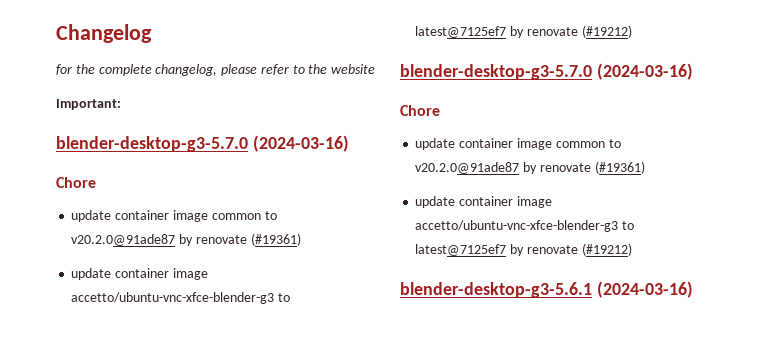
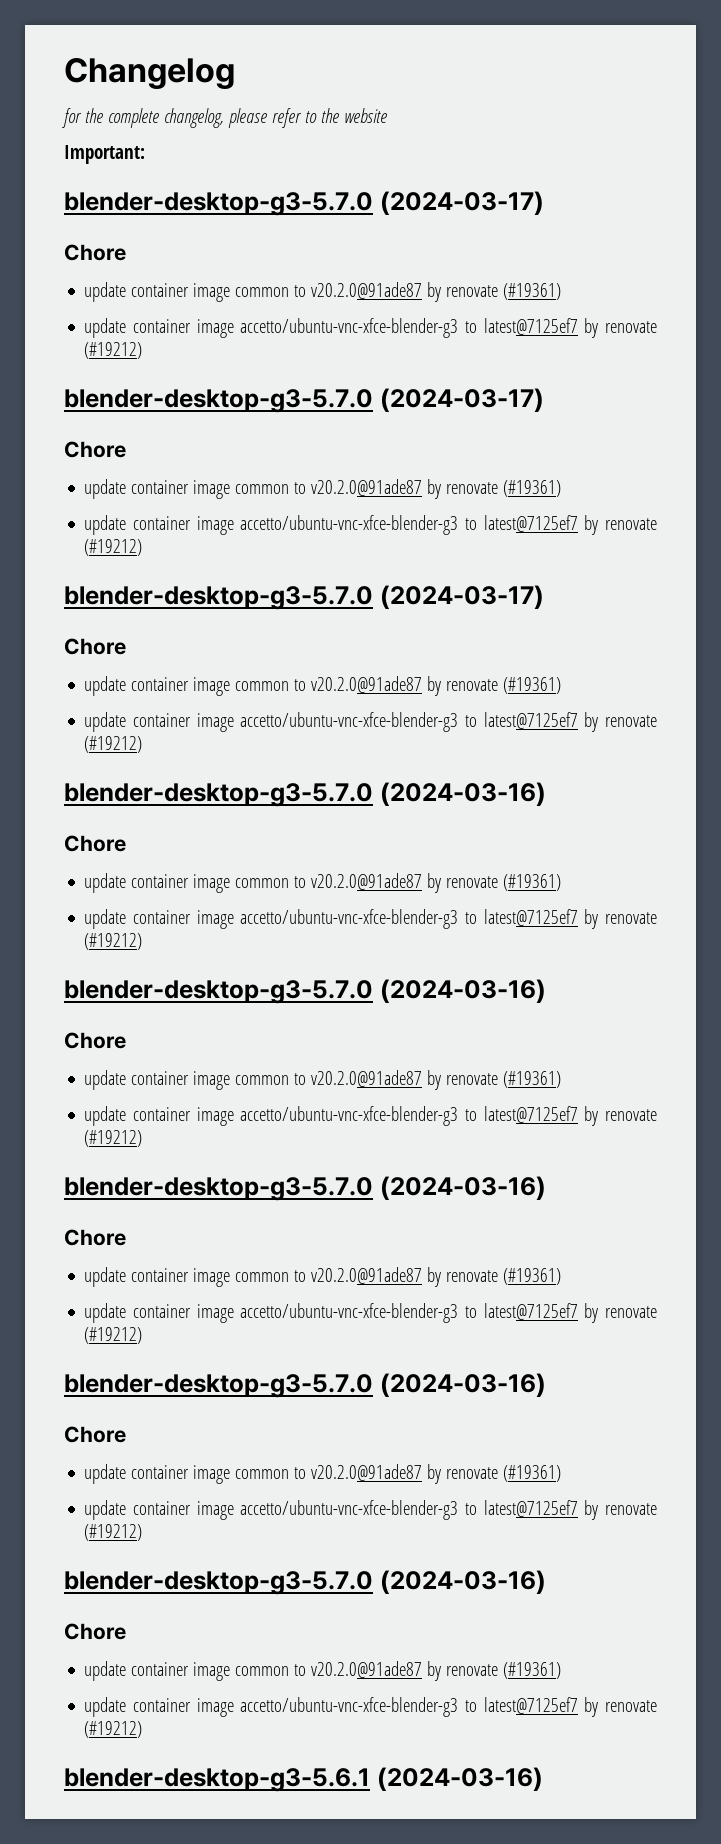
  Important:
+ blender-desktop-g3-5.7.0 (2024-03-17)
+ Chore
+ update container image common to v20.2.0@91ade87 by renovate (#19361)
+ update container image accetto/ubuntu-vnc-xfce-blender-g3 to latest@7125ef7 by renovate (#19212)
+ blender-desktop-g3-5.7.0 (2024-03-17)
+ Chore
+ update container image common to v20.2.0@91ade87 by renovate (#19361)
+ update container image accetto/ubuntu-vnc-xfce-blender-g3 to latest@7125ef7 by renovate (#19212)
+ blender-desktop-g3-5.7.0 (2024-03-17)
+ Chore
+ update container image common to v20.2.0@91ade87 by renovate (#19361)
+ update container image accetto/ubuntu-vnc-xfce-blender-g3 to latest@7125ef7 by renovate (#19212)
+ blender-desktop-g3-5.7.0 (2024-03-16)
+ Chore
+ update container image common to v20.2.0@91ade87 by renovate (#19361)
+ update container image accetto/ubuntu-vnc-xfce-blender-g3 to latest@7125ef7 by renovate (#19212)
+ blender-desktop-g3-5.7.0 (2024-03-16)
+ Chore
+ update container image common to v20.2.0@91ade87 by renovate (#19361)
+ update container image accetto/ubuntu-vnc-xfce-blender-g3 to latest@7125ef7 by renovate (#19212)
+ blender-desktop-g3-5.7.0 (2024-03-16)
+ Chore
+ update container image common to v20.2.0@91ade87 by renovate (#19361)
+ update container image accetto/ubuntu-vnc-xfce-blender-g3 to latest@7125ef7 by renovate (#19212)

